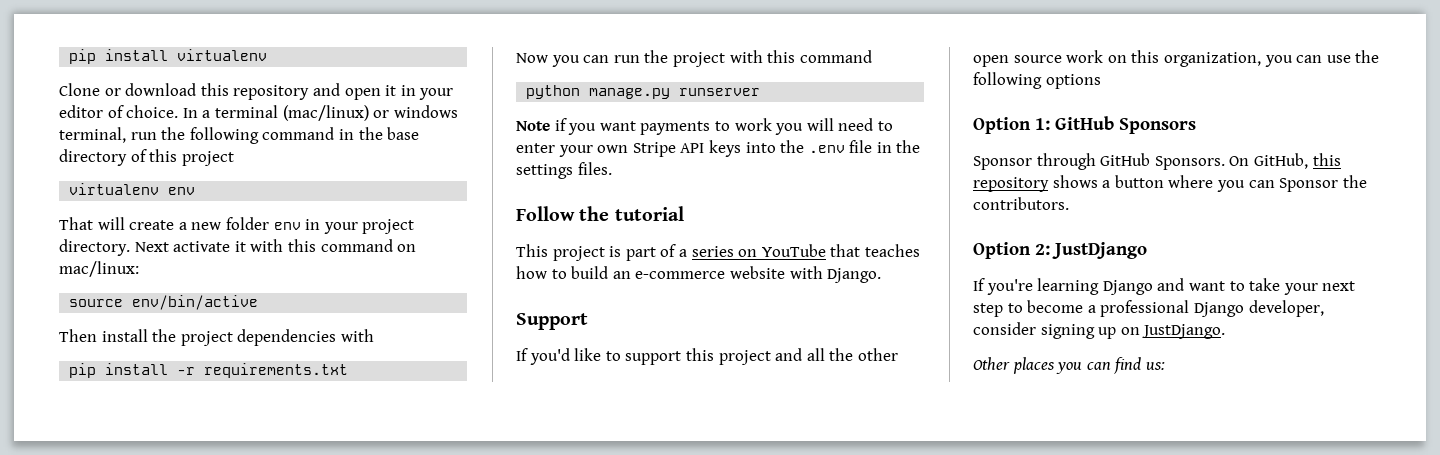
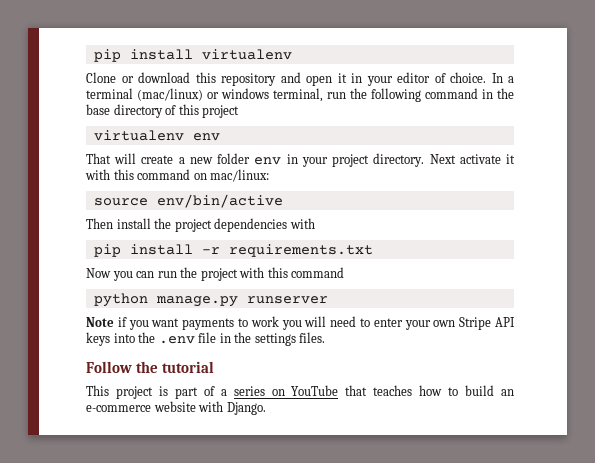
- Support
- If you'd like to support this project and all the other open source work on this organization, you can use the following options
- Option 1: GitHub Sponsors
- Sponsor through GitHub Sponsors. On GitHub, this repository shows a button where you can Sponsor the contributors.
- Option 2: JustDjango
- If you're learning Django and want to take your next step to become a professional Django developer, consider signing up on JustDjango.
- Other places you can find us:

